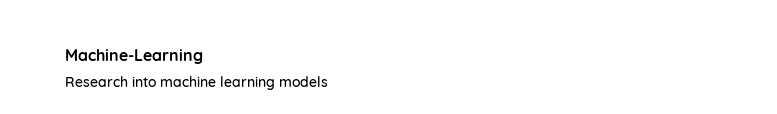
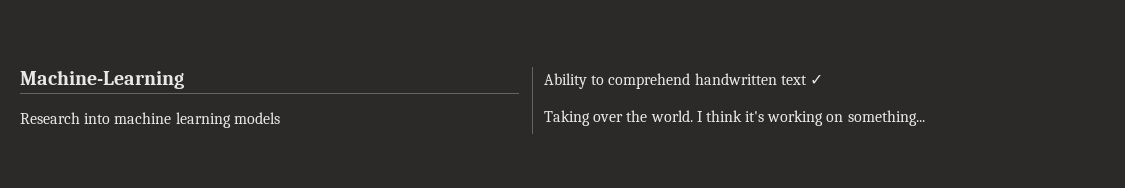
+ Ability to comprehend handwritten text ✓
+ Taking over the world. I think it's working on something...

